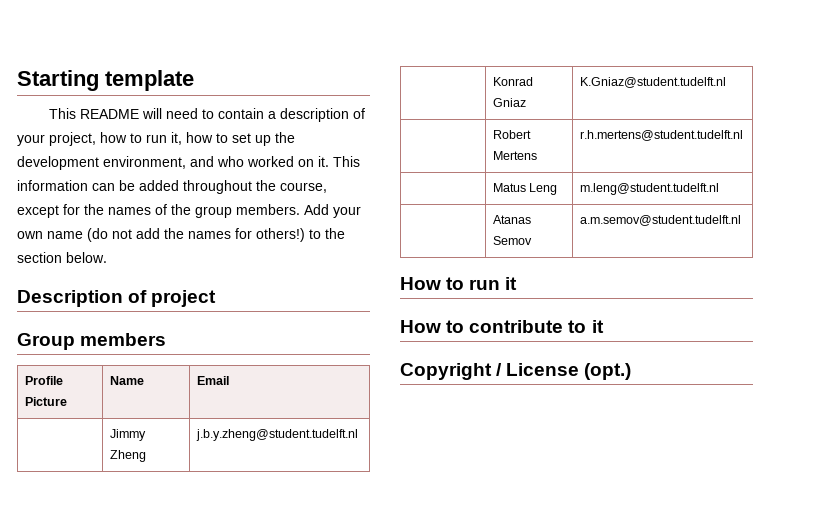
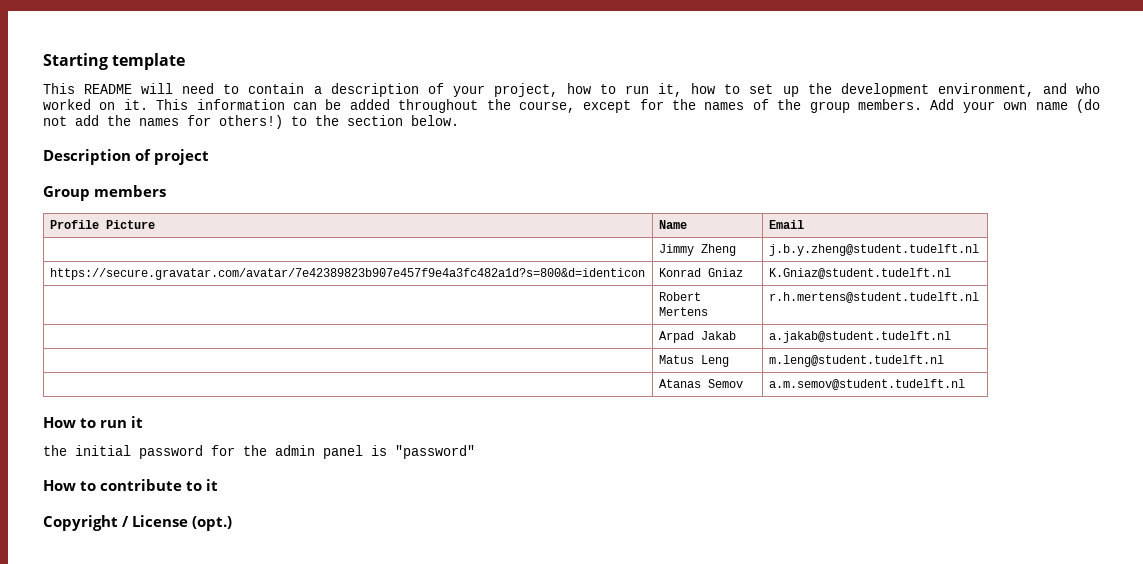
- | Konrad Gniaz | K.Gniaz@student.tudelft.nl
+ https://secure.gravatar.com/avatar/7e42389823b907e457f9e4a3fc482a1d?s=800&d=identicon | Konrad Gniaz | K.Gniaz@student.tudelft.nl
+ | Arpad Jakab | a.jakab@student.tudelft.nl
+ the initial password for the admin panel is "password"

